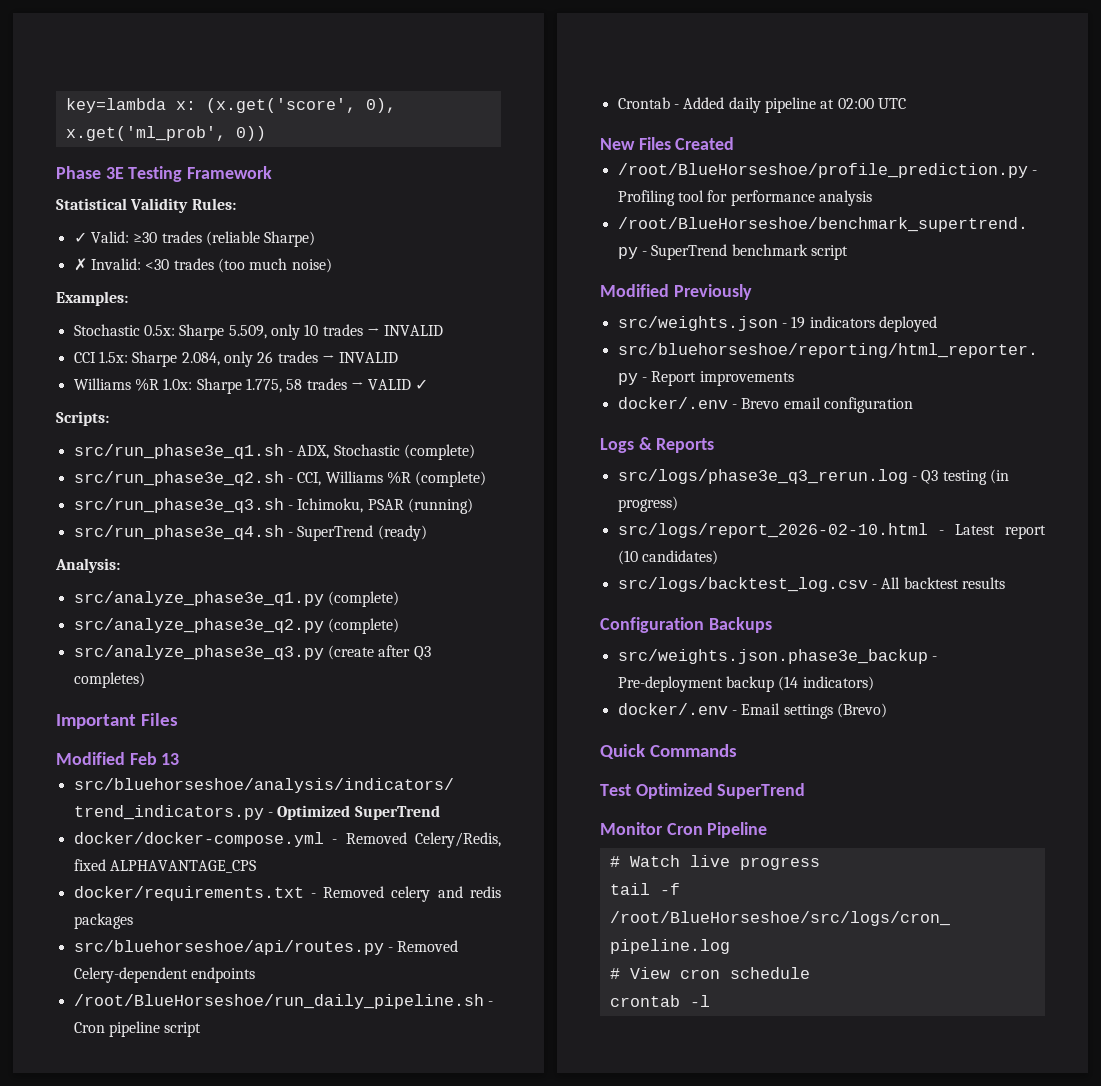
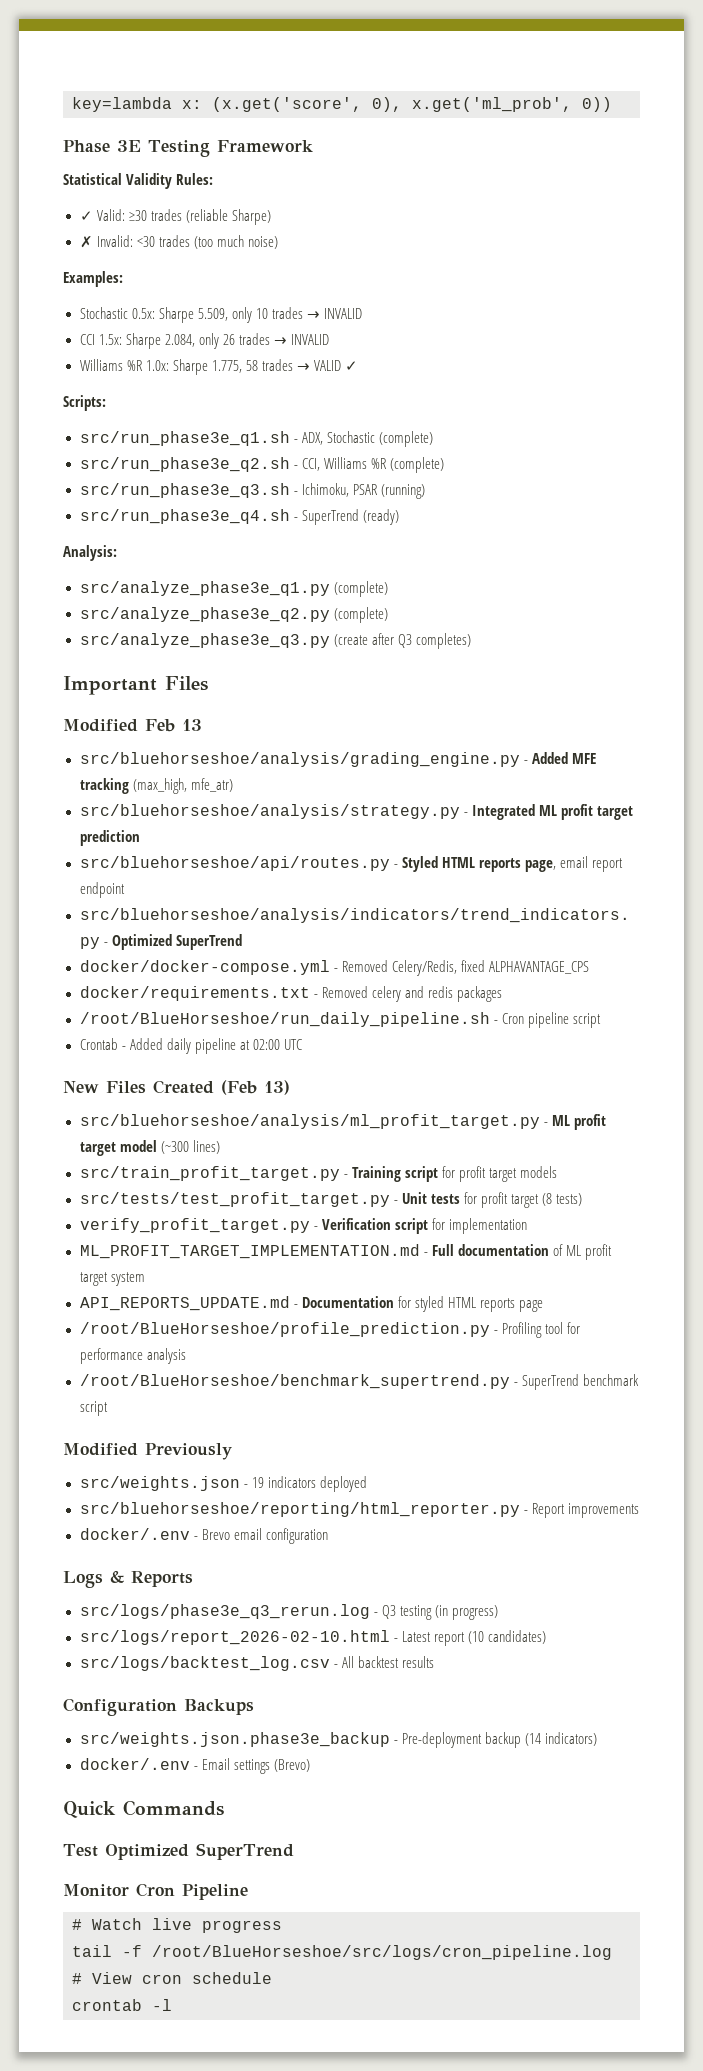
+ src/bluehorseshoe/analysis/grading_engine.py - Added MFE tracking (max_high, mfe_atr)
+ src/bluehorseshoe/analysis/strategy.py - Integrated ML profit target prediction
+ src/bluehorseshoe/api/routes.py - Styled HTML reports page, email report endpoint
- src/bluehorseshoe/api/routes.py - Removed Celery-dependent endpoints
- New Files Created
+ New Files Created (Feb 13)
+ src/bluehorseshoe/analysis/ml_profit_target.py - ML profit target model (~300 lines)
+ src/train_profit_target.py - Training script for profit target models
+ src/tests/test_profit_target.py - Unit tests for profit target (8 tests)
+ verify_profit_target.py - Verification script for implementation
+ ML_PROFIT_TARGET_IMPLEMENTATION.md - Full documentation of ML profit target system
+ API_REPORTS_UPDATE.md - Documentation for styled HTML reports page

